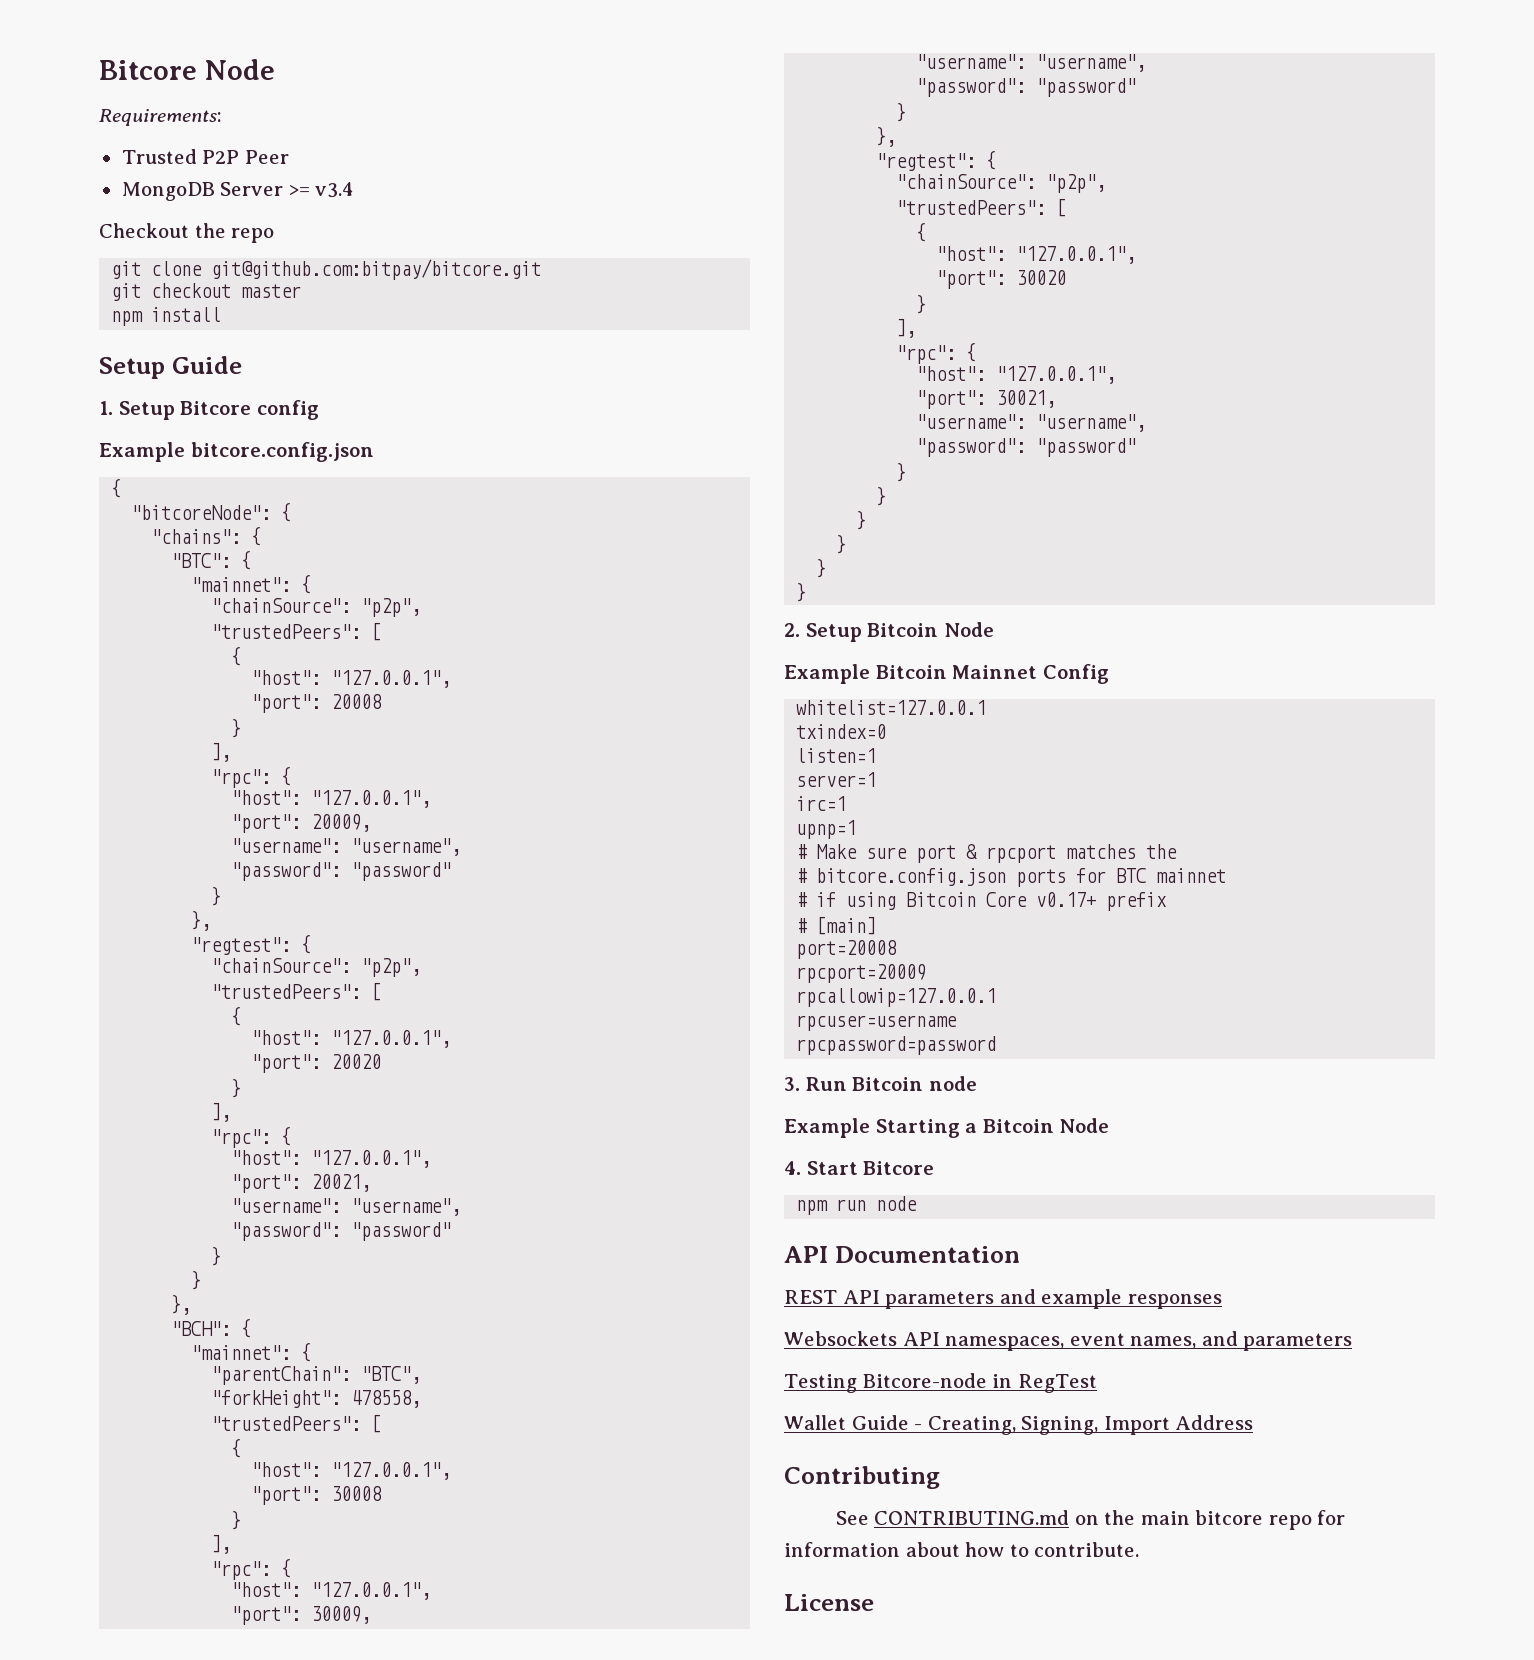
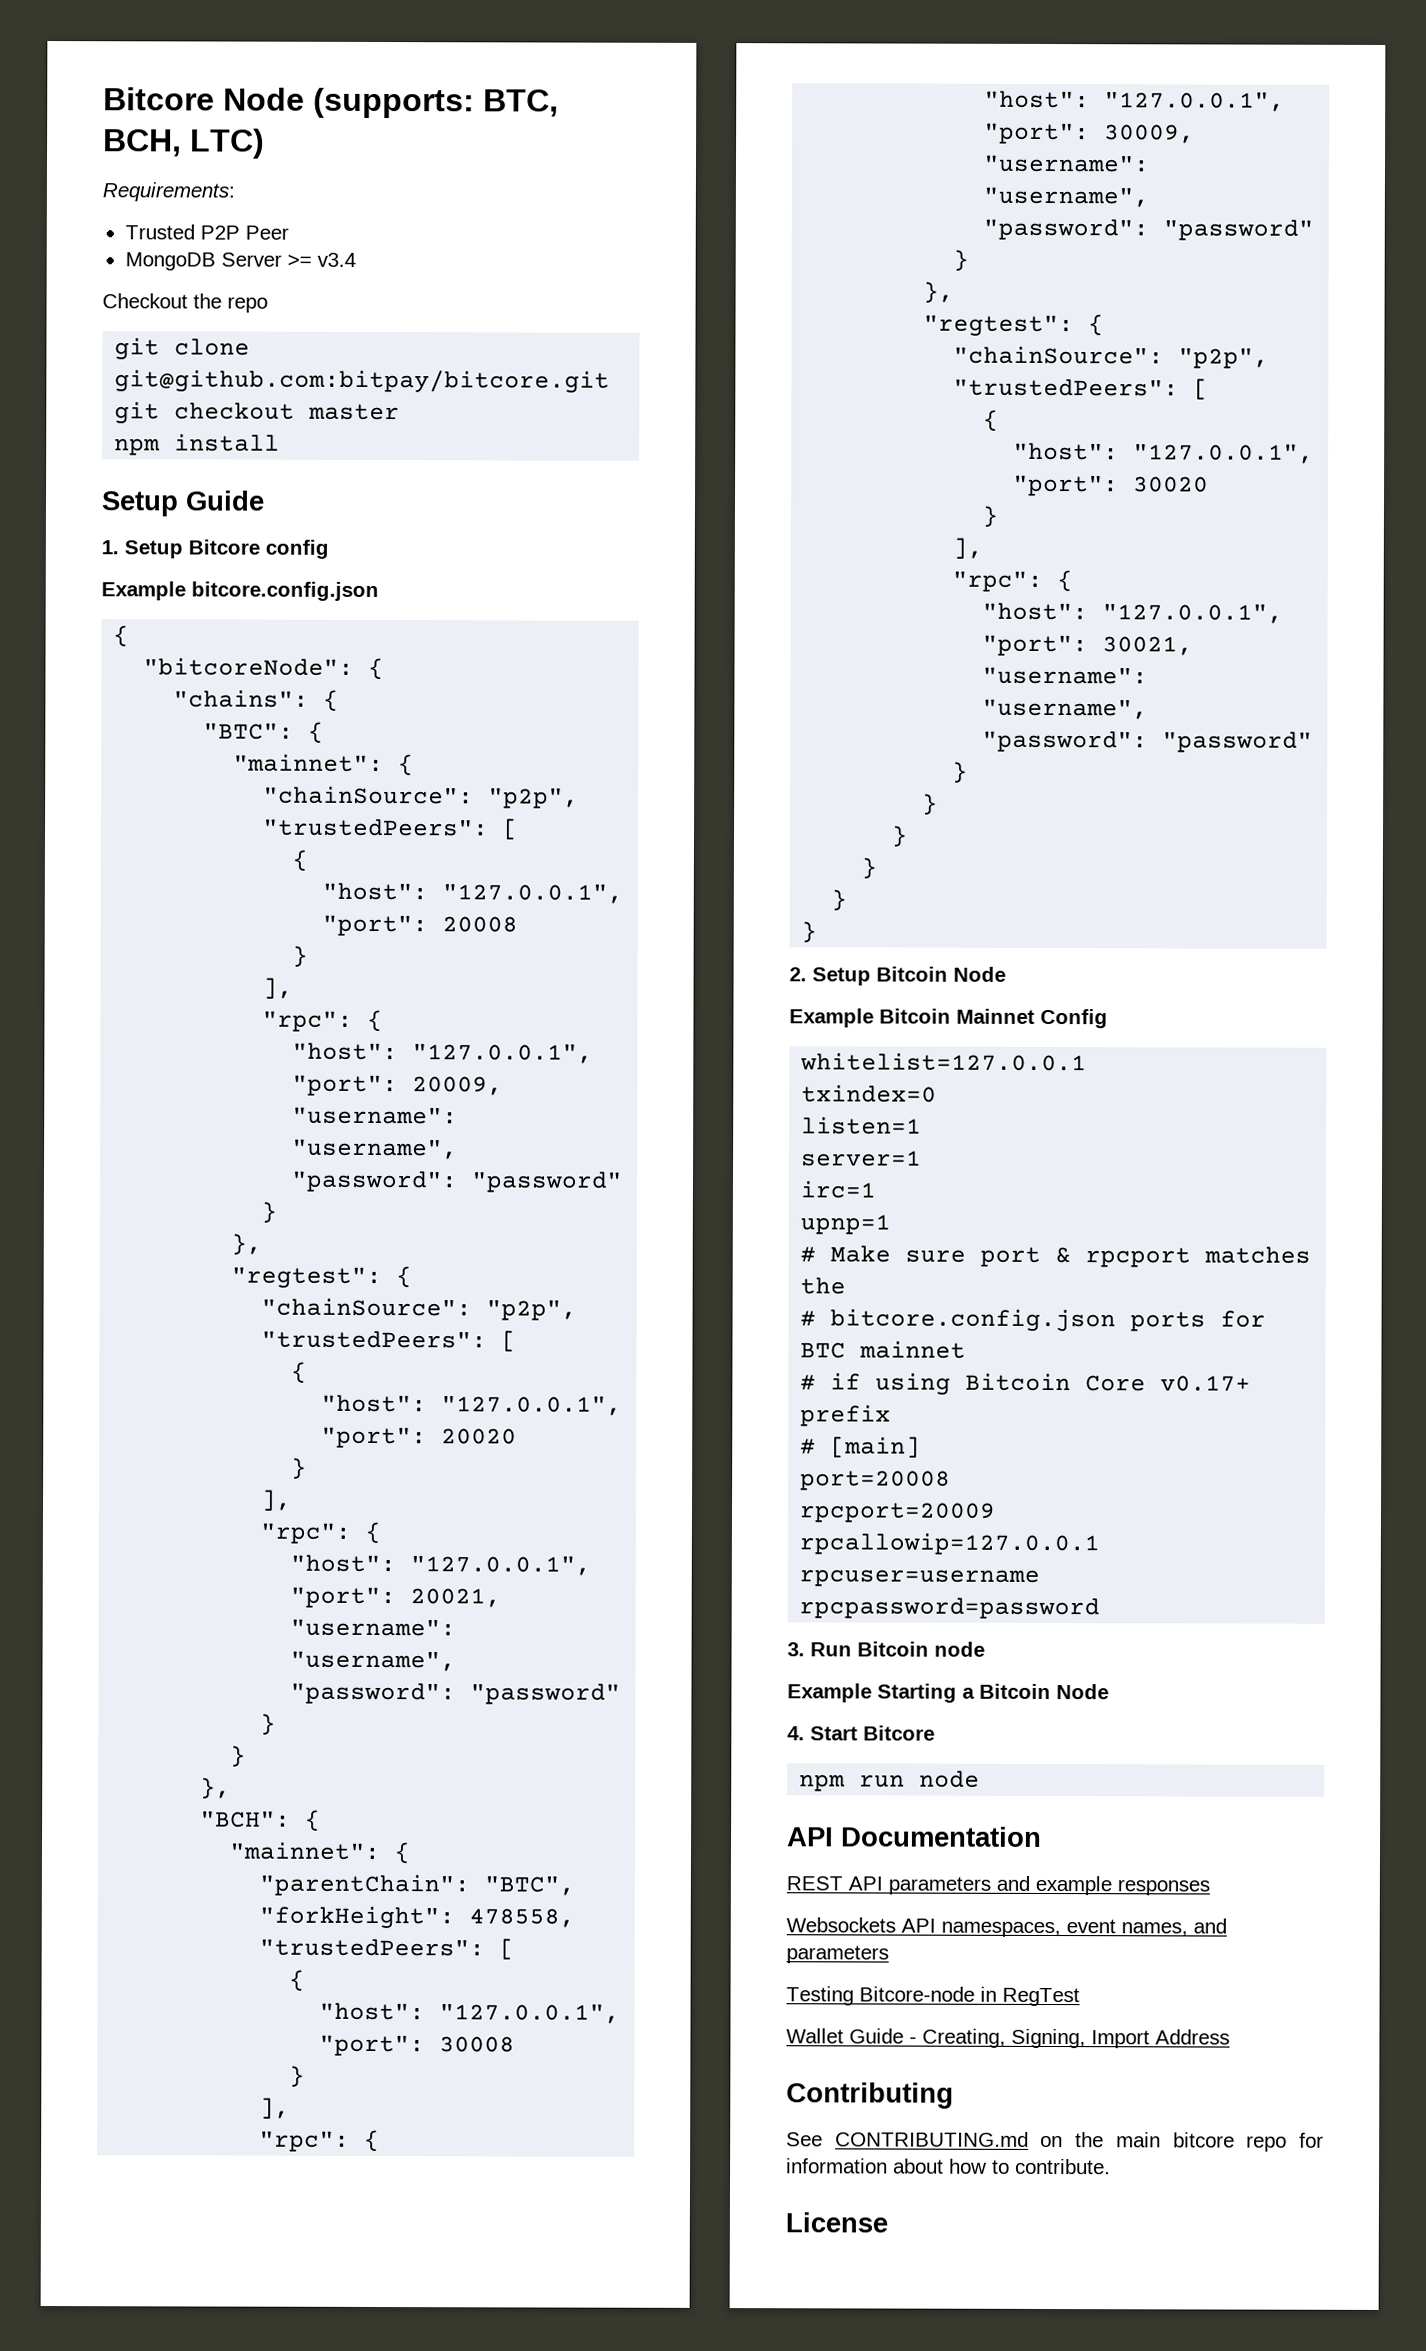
- Bitcore Node
+ Bitcore Node (supports: BTC, BCH, LTC)

